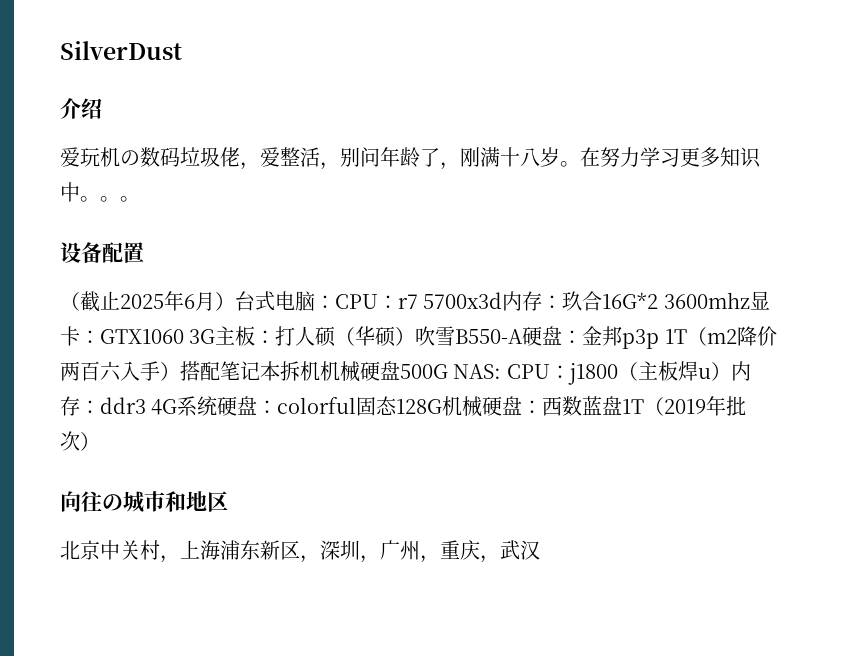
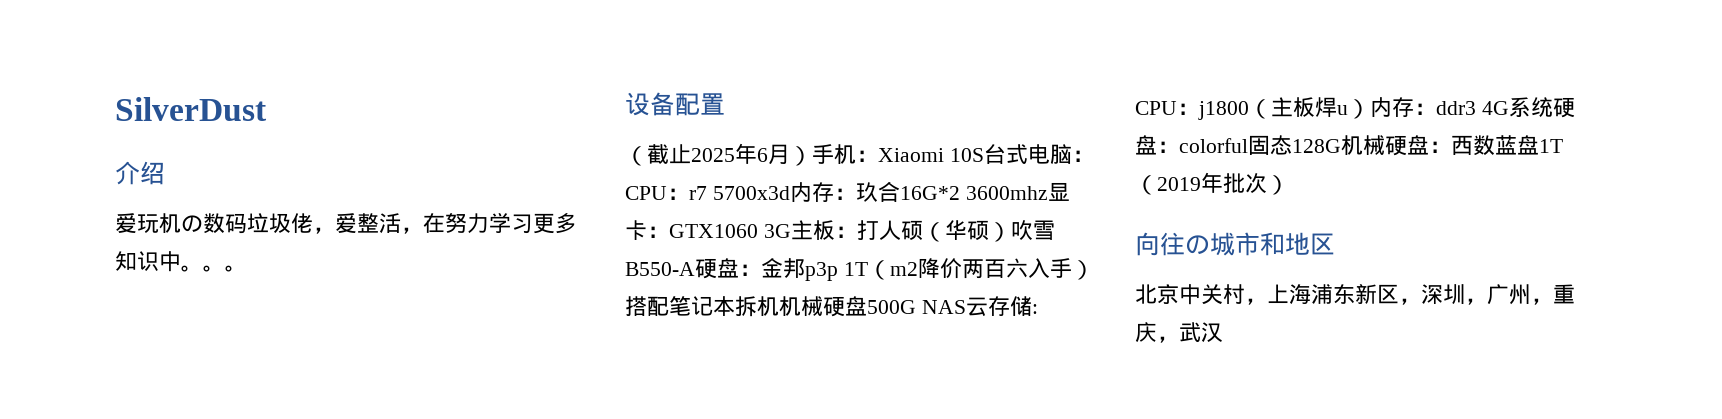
- 爱玩机の数码垃圾佬，爱整活，别问年龄了，刚满十八岁。在努力学习更多知识中。
+ 爱玩机の数码垃圾佬，爱整活，在努力学习更多知识中。
- （截止2025年6月）台式电脑：
+ （截止2025年6月）手机：Xiaomi 10S台式电脑：
- 金邦p3p 1T（m2降价两百六入手）搭配笔记本拆机机械硬盘500G NAS:
+ 金邦p3p 1T（m2降价两百六入手）搭配笔记本拆机机械硬盘500G NAS云存储:

